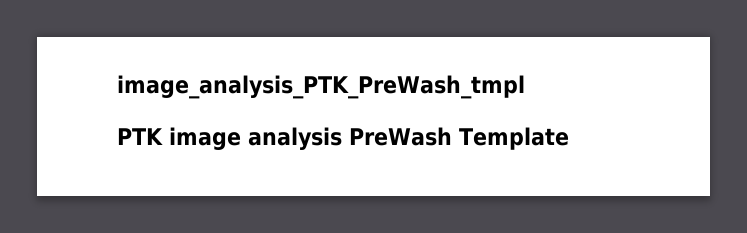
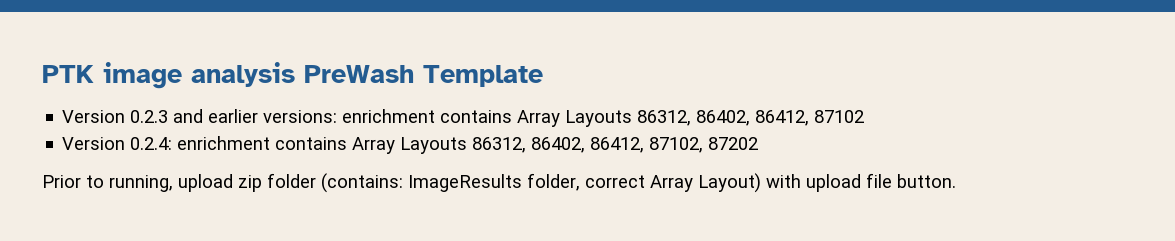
- image_analysis_PTK_PreWash_tmpl
+ Version 0.2.3 and earlier versions: enrichment contains Array Layouts 86312, 86402, 86412, 87102
+ Version 0.2.4: enrichment contains Array Layouts 86312, 86402, 86412, 87102, 87202
+ Prior to running, upload zip folder (contains: ImageResults folder, correct Array Layout) with upload file button.

